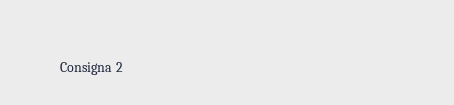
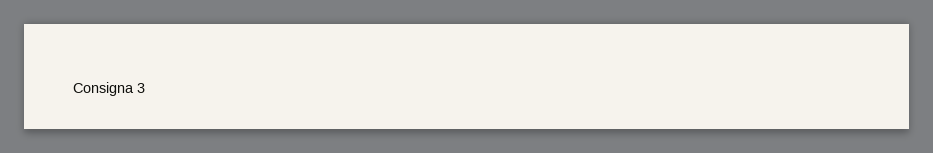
- Consigna 2
+ Consigna 3

